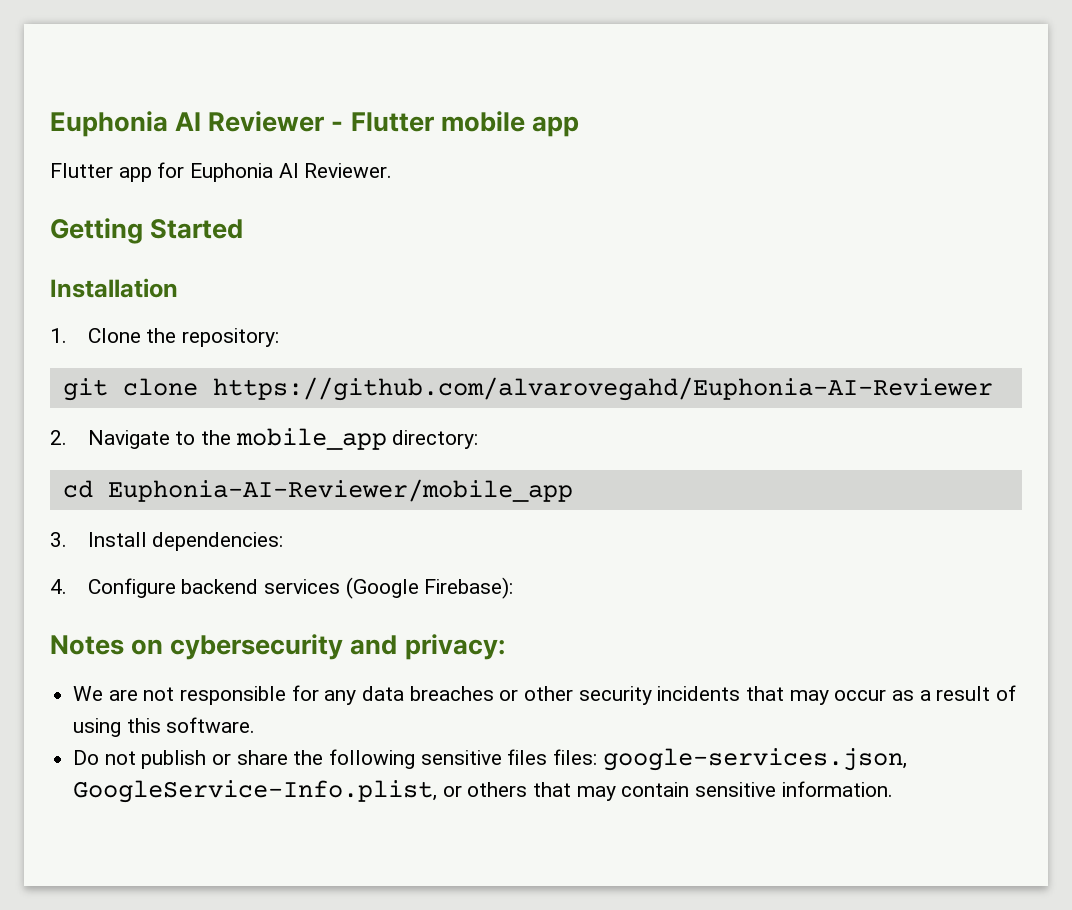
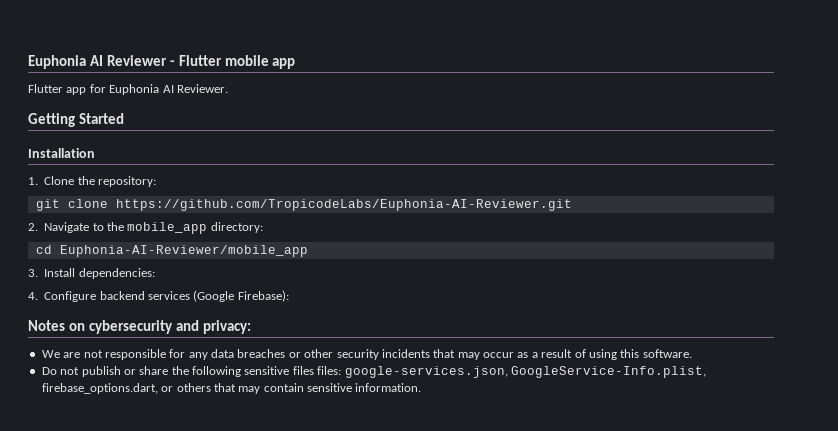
- git clone https://github.com/alvarovegahd/Euphonia-AI-Reviewer
+ git clone https://github.com/TropicodeLabs/Euphonia-AI-Reviewer.git
- Do not publish or share the following sensitive files files: google-services.json, GoogleService-Info.plist, or others that may contain sensitive information.
+ Do not publish or share the following sensitive files files: google-services.json, GoogleService-Info.plist, firebase_options.dart, or others that may contain sensitive information.

